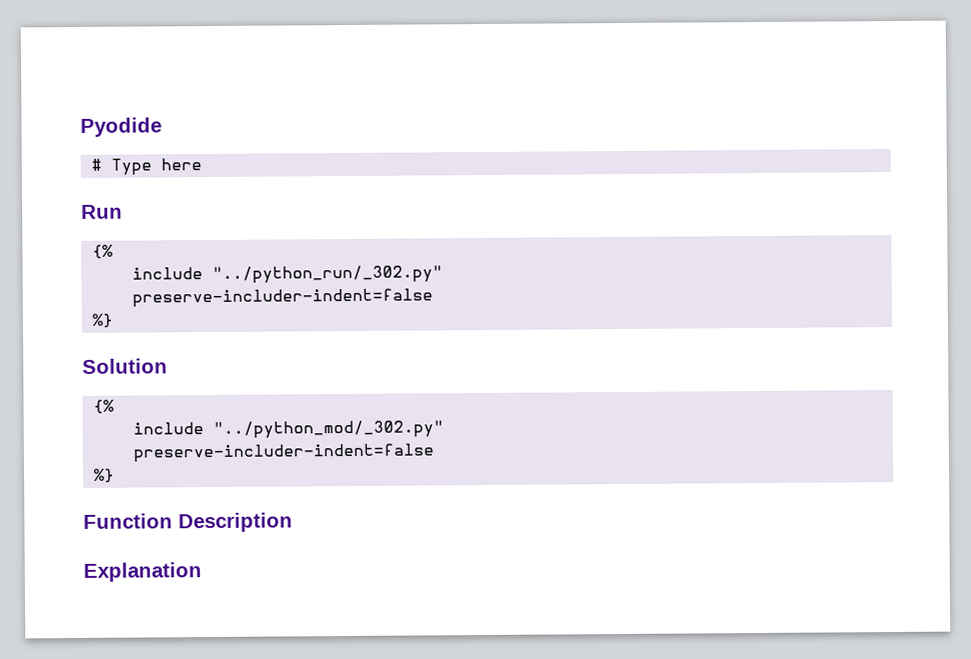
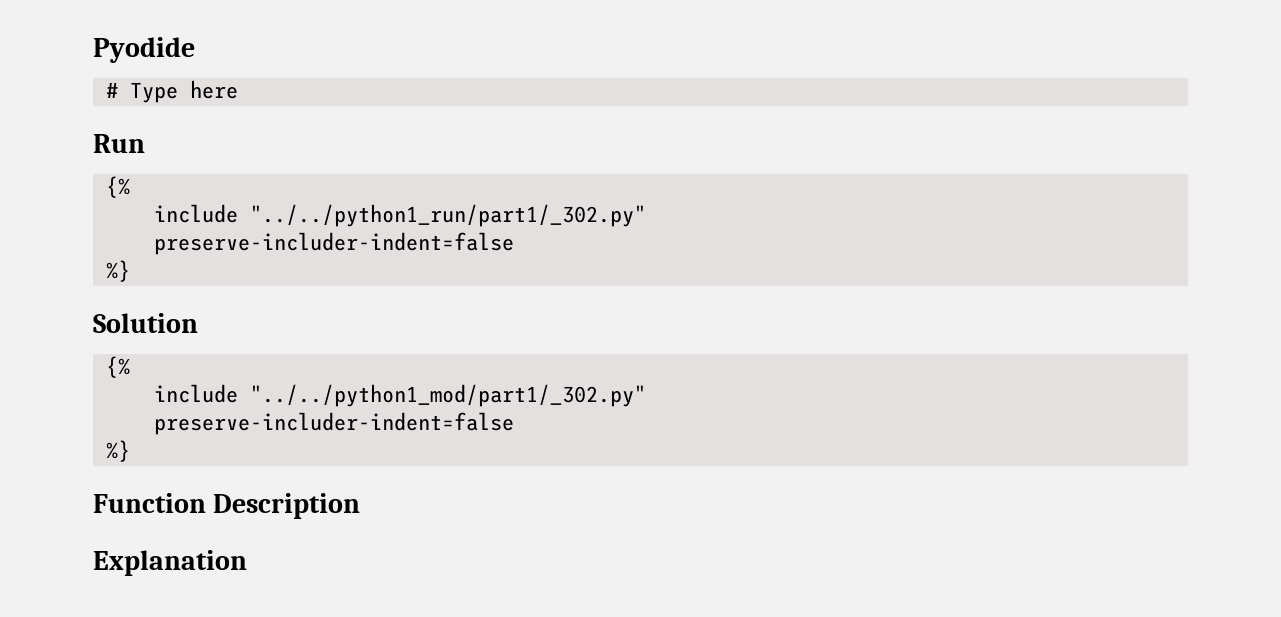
- include "../python_run/_302.py"
+ include "../../python1_run/part1/_302.py"
- include "../python_mod/_302.py"
+ include "../../python1_mod/part1/_302.py"

